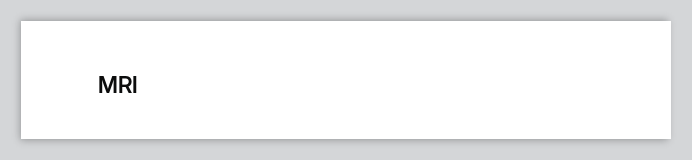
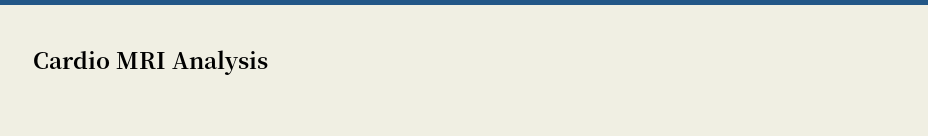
- MRI
+ Cardio MRI Analysis

